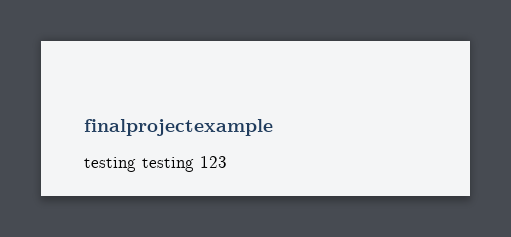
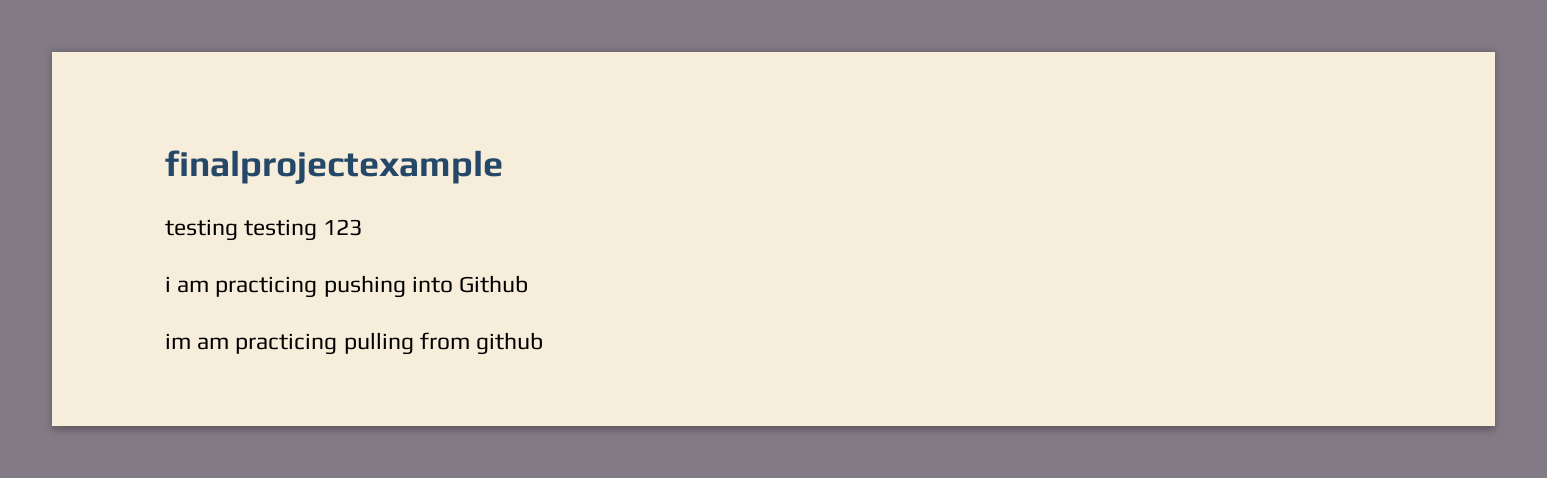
+ i am practicing pushing into Github
+ im am practicing pulling from github

